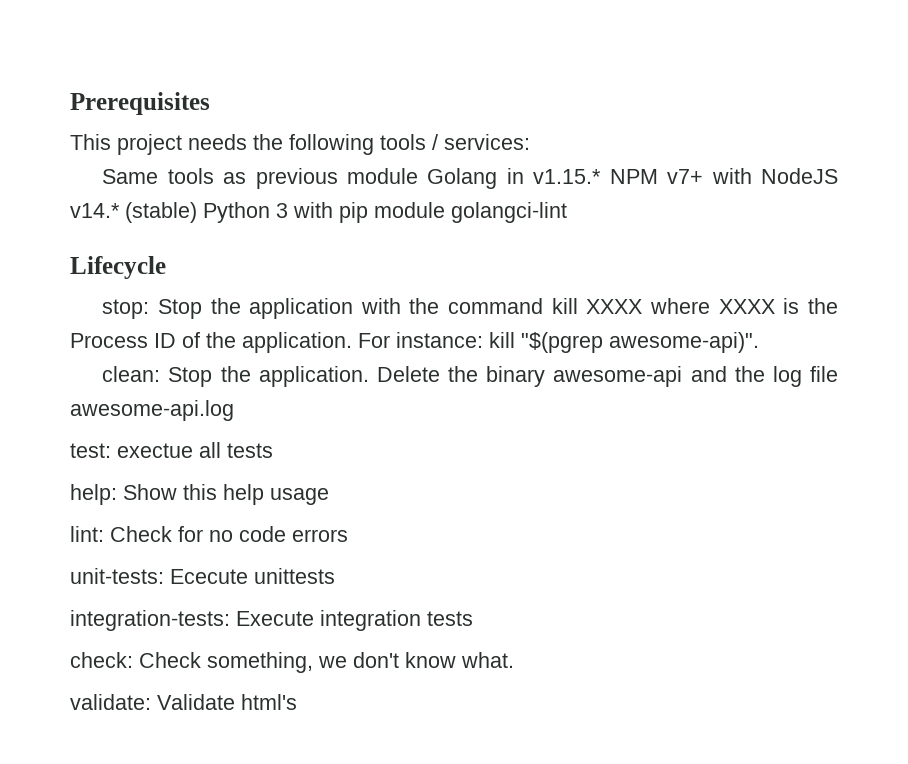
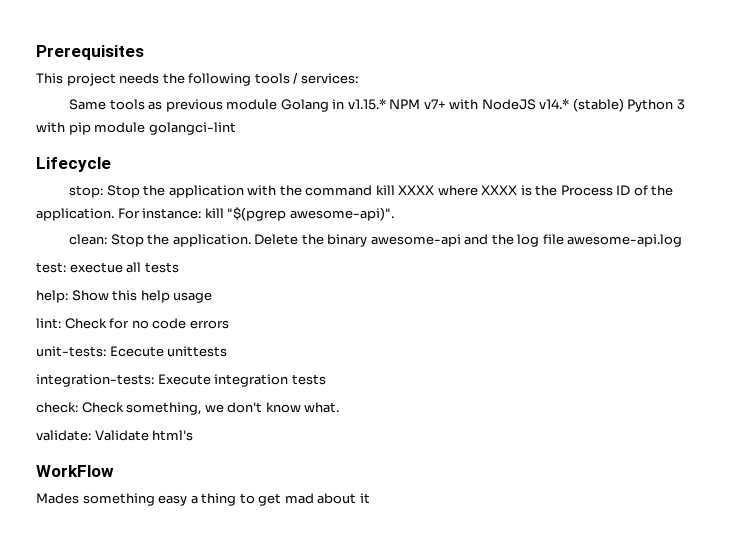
+ WorkFlow
+ Mades something easy a thing to get mad about it

